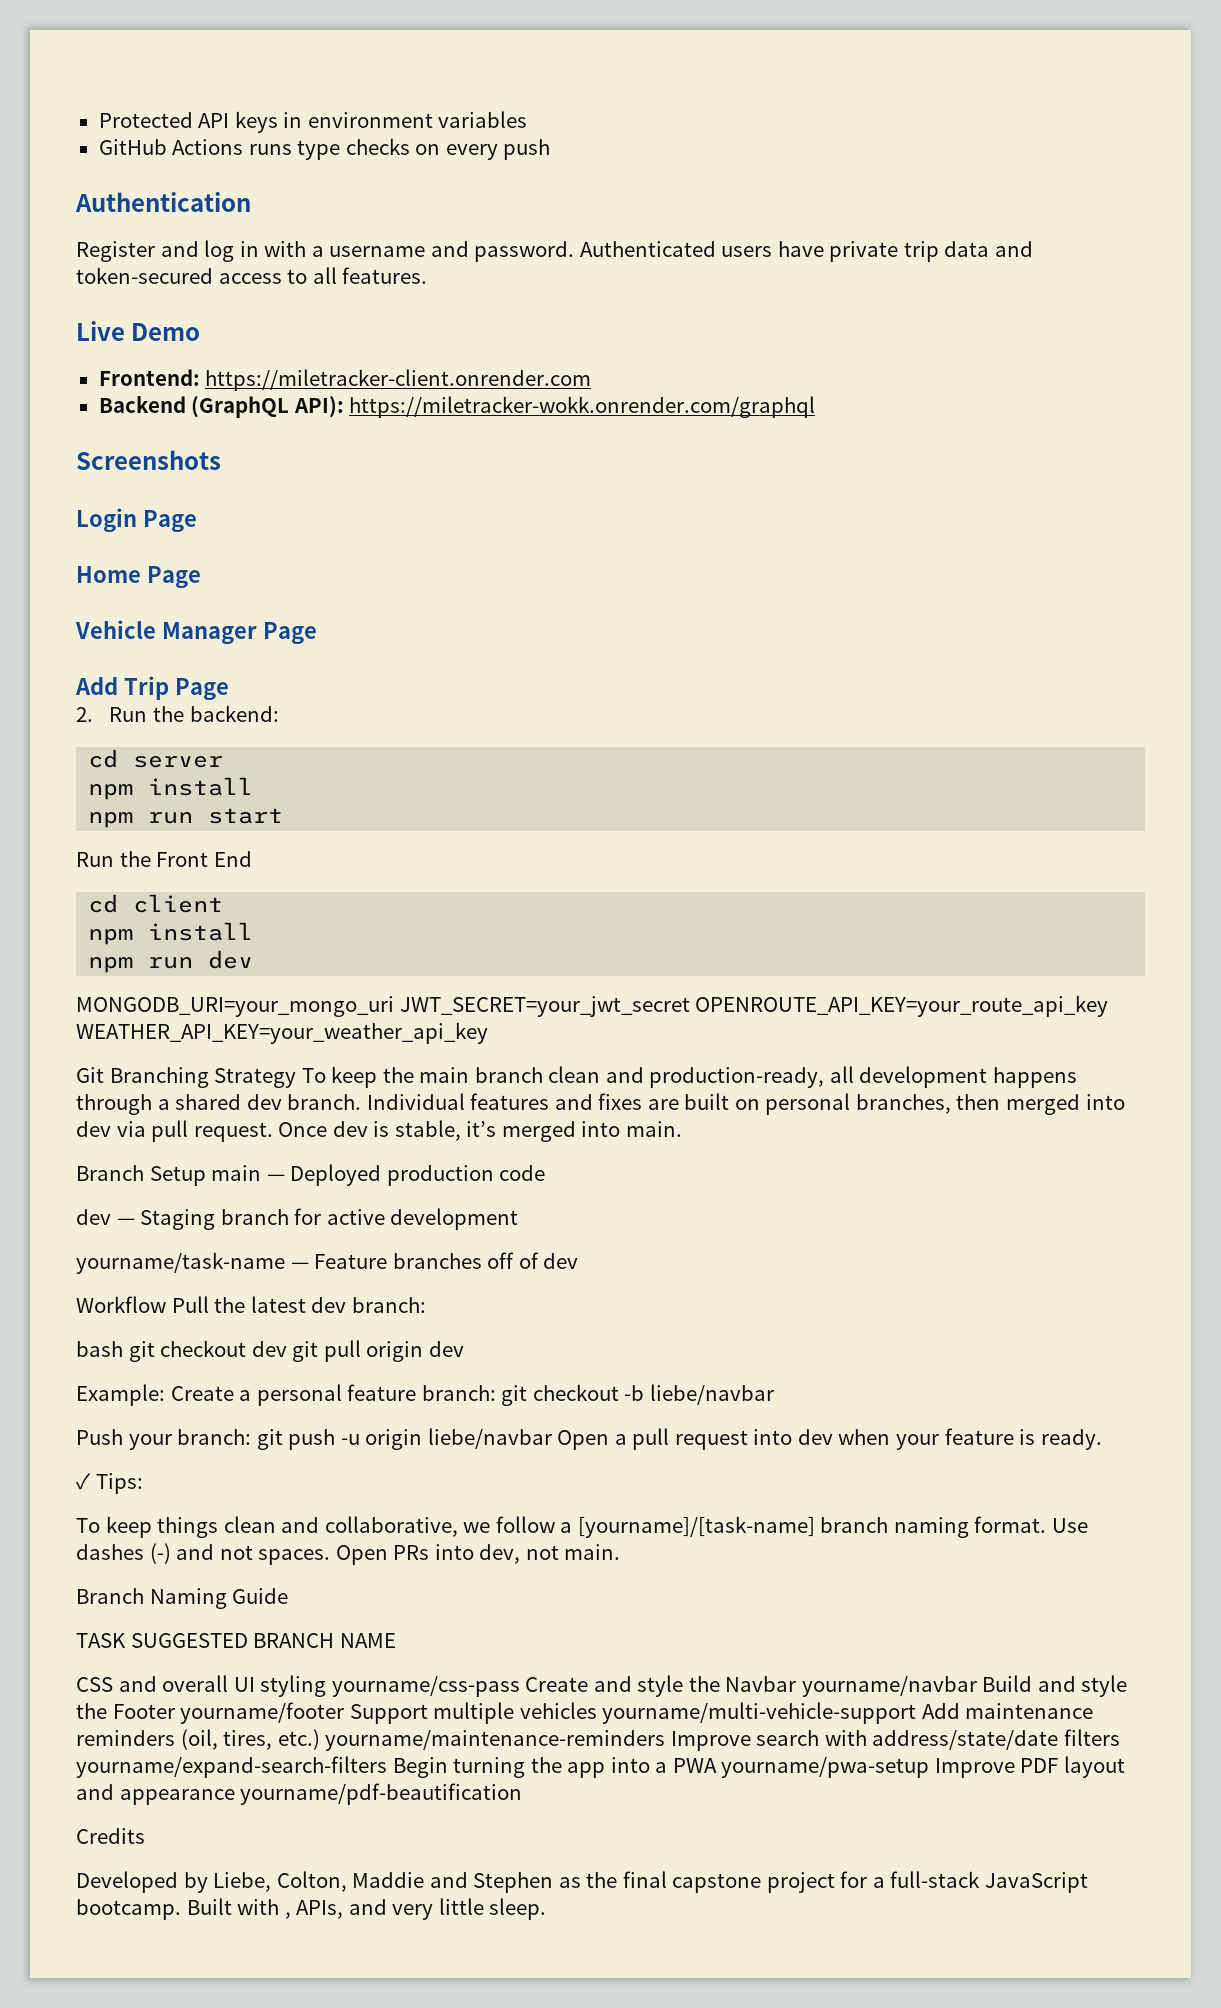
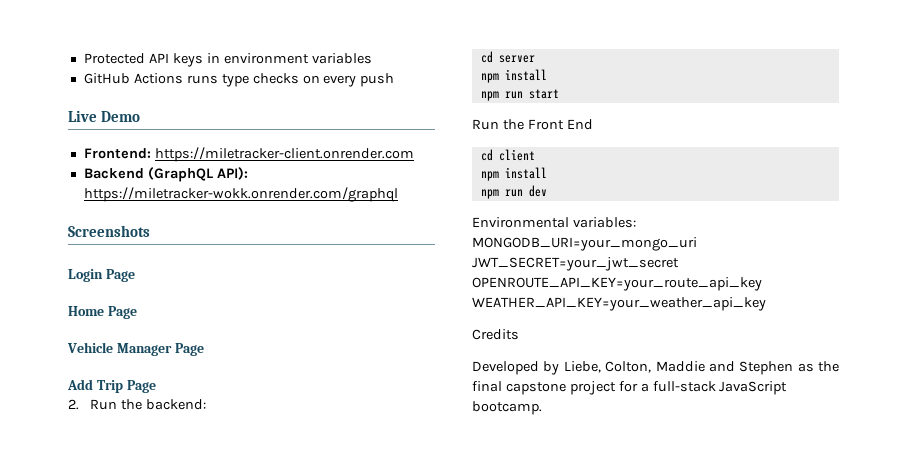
- Authentication
- Register and log in with a username and password. Authenticated users have private trip data and token-secured access to all features.
- MONGODB_URI=your_mongo_uri JWT_SECRET=your_jwt_secret OPENROUTE_API_KEY=your_route_api_key WEATHER_API_KEY=your_weather_api_key
+ Environmental variables: MONGODB_URI=your_mongo_uri JWT_SECRET=your_jwt_secret OPENROUTE_API_KEY=your_route_api_key WEATHER_API_KEY=your_weather_api_key
- Git Branching Strategy To keep the main branch clean and production-ready, all development happens through a shared dev branch. Individual features and fixes are built on personal branches, then merged into dev via pull request. Once dev is stable, it’s merged into main.
- Branch Setup main — Deployed production code
- dev — Staging branch for active development
- yourname/task-name — Feature branches off of dev
- Workflow Pull the latest dev branch:
- bash git checkout dev git pull origin dev
- Example: Create a personal feature branch: git checkout -b liebe/navbar
- Push your branch: git push -u origin liebe/navbar Open a pull request into dev when your feature is ready.
- ✓ Tips:
- To keep things clean and collaborative, we follow a [yourname]/[task-name] branch naming format. Use dashes (-) and not spaces. Open PRs into dev, not main.
- Branch Naming Guide
- TASK SUGGESTED BRANCH NAME
- CSS and overall UI styling yourname/css-pass Create and style the Navbar yourname/navbar Build and style the Footer yourname/footer Support multiple vehicles yourname/multi-vehicle-support Add maintenance reminders (oil, tires, etc.) yourname/maintenance-reminders Improve search with address/state/date filters yourname/expand-search-filters Begin turning the app into a PWA yourname/pwa-setup Improve PDF layout and appearance yourname/pdf-beautification
- Built with , APIs, and very little sleep.

